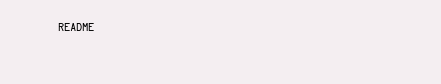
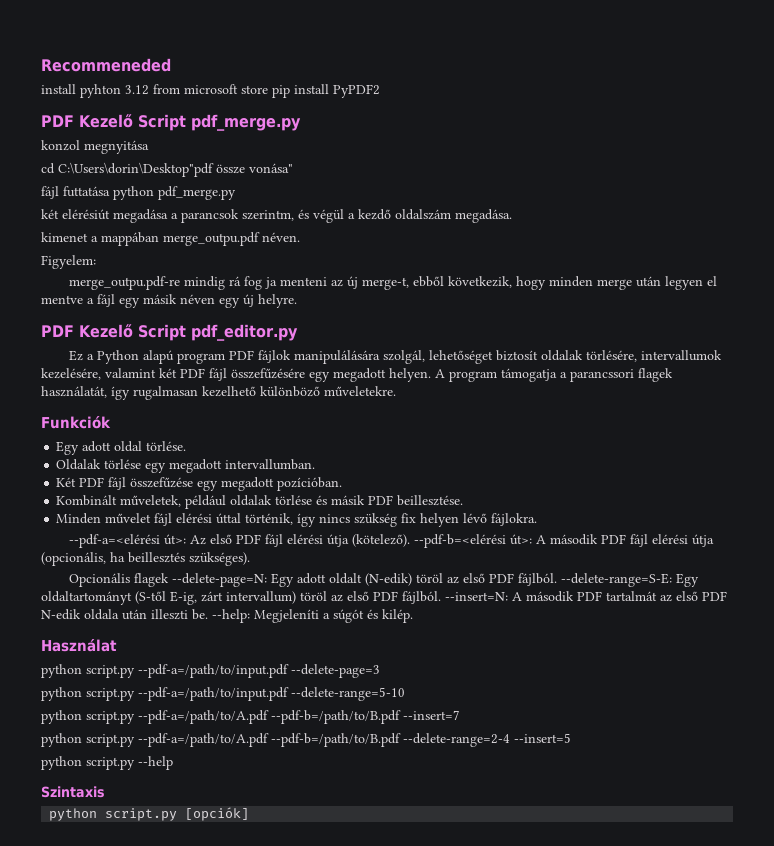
- README
+ Recommeneded
+ install pyhton 3.12 from microsoft store pip install PyPDF2
+ PDF Kezelő Script pdf_merge.py
+ konzol megnyitása
+ cd C:\Users\dorin\Desktop"pdf össze vonása"
+ fájl futtatása python pdf_merge.py
+ két elérésiút megadása a parancsok szerintm, és végül a kezdő oldalszám megadása.
+ kimenet a mappában merge_outpu.pdf néven.
+ Figyelem:
+ merge_outpu.pdf-re mindig rá fog ja menteni az új merge-t, ebből következik, hogy minden merge után legyen el mentve a fájl egy másik néven egy új helyre.
+ PDF Kezelő Script pdf_editor.py
+ Ez a Python alapú program PDF fájlok manipulálására szolgál, lehetőséget biztosít oldalak törlésére, intervallumok kezelésére, valamint két PDF fájl összefűzésére egy megadott helyen. A program támogatja a parancssori flagek használatát, így rugalmasan kezelhető különböző műveletekre.
+ Funkciók
+ Egy adott oldal törlése.
+ Oldalak törlése egy megadott intervallumban.
+ Két PDF fájl összefűzése egy megadott pozícióban.
+ Kombinált műveletek, például oldalak törlése és másik PDF beillesztése.
+ Minden művelet fájl elérési úttal történik, így nincs szükség fix helyen lévő fájlokra.
+ --pdf-a=<elérési út>: Az első PDF fájl elérési útja (kötelező). --pdf-b=<elérési út>: A második PDF fájl elérési útja (opcionális, ha beillesztés szükséges).
+ Opcionális flagek --delete-page=N: Egy adott oldalt (N-edik) töröl az első PDF fájlból. --delete-range=S-E: Egy oldaltartományt (S-től E-ig, zárt intervallum) töröl az első PDF fájlból. --insert=N: A második PDF tartalmát az első PDF N-edik oldala után illeszti be. --help: Megjeleníti a súgót és kilép.
+ Használat
+ python script.py --pdf-a=/path/to/input.pdf --delete-page=3
+ python script.py --pdf-a=/path/to/input.pdf --delete-range=5-10
+ python script.py --pdf-a=/path/to/A.pdf --pdf-b=/path/to/B.pdf --insert=7
+ python script.py --pdf-a=/path/to/A.pdf --pdf-b=/path/to/B.pdf --delete-range=2-4 --insert=5
+ python script.py --help
+ Szintaxis
+ python script.py [opciók]

